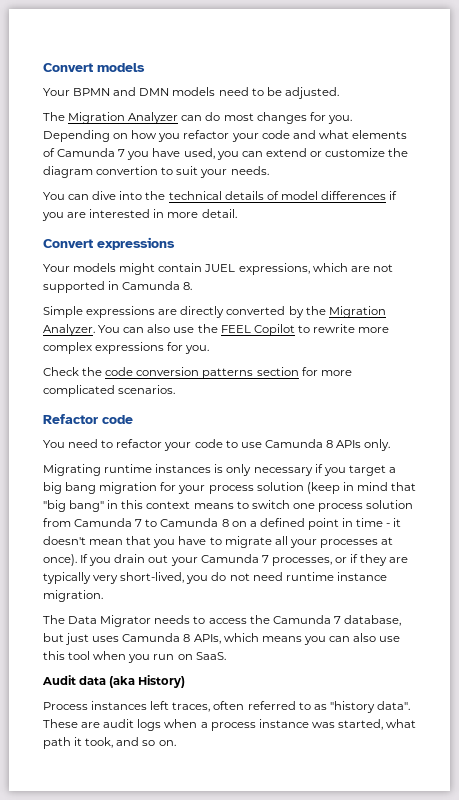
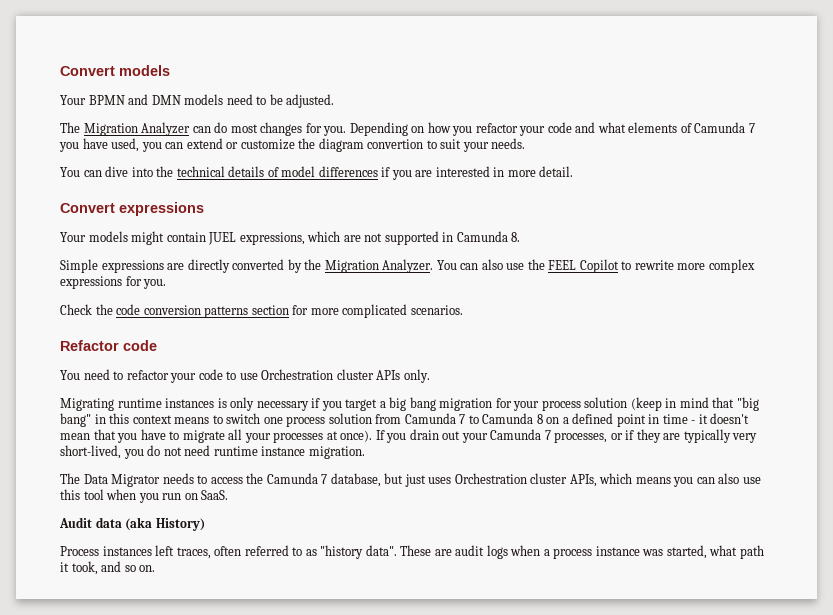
- You need to refactor your code to use Camunda 8 APIs only.
+ You need to refactor your code to use Orchestration cluster APIs only.
- The Data Migrator needs to access the Camunda 7 database, but just uses Camunda 8 APIs, which means you can also use this tool when you run on SaaS.
+ The Data Migrator needs to access the Camunda 7 database, but just uses Orchestration cluster APIs, which means you can also use this tool when you run on SaaS.

